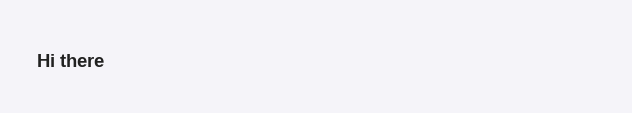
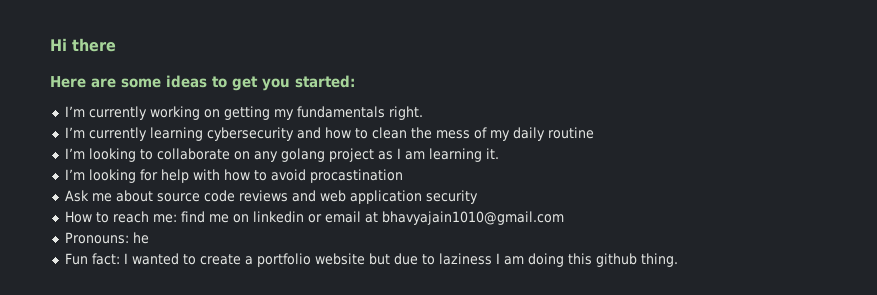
+ Here are some ideas to get you started:
+ I’m currently working on getting my fundamentals right.
+ I’m currently learning cybersecurity and how to clean the mess of my daily routine
+ I’m looking to collaborate on any golang project as I am learning it.
+ I’m looking for help with how to avoid procastination
+ Ask me about source code reviews and web application security
+ How to reach me: find me on linkedin or email at bhavyajain1010@gmail.com
+ Pronouns: he
+ Fun fact: I wanted to create a portfolio website but due to laziness I am doing this github thing.

